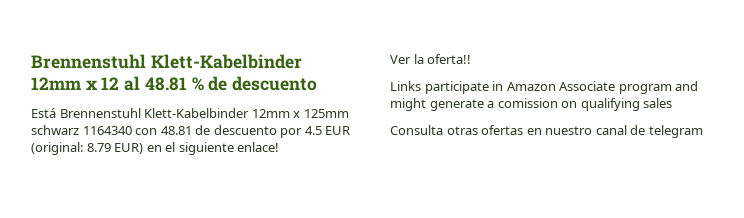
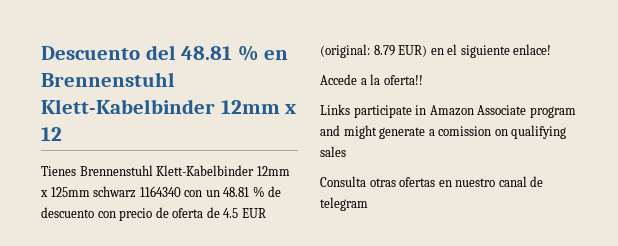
- Brennenstuhl Klett-Kabelbinder 12mm x 12 al 48.81 % de descuento
- Está Brennenstuhl Klett-Kabelbinder 12mm x 125mm schwarz 1164340 con 48.81 de descuento por 4.5 EUR (original: 8.79 EUR) en el siguiente enlace!
+ Descuento del 48.81 % en Brennenstuhl Klett-Kabelbinder 12mm x 12
+ Tienes Brennenstuhl Klett-Kabelbinder 12mm x 125mm schwarz 1164340 con un 48.81 % de descuento con precio de oferta de 4.5 EUR (original: 8.79 EUR) en el siguiente enlace!
- Ver la oferta!!
+ Accede a la oferta!!

